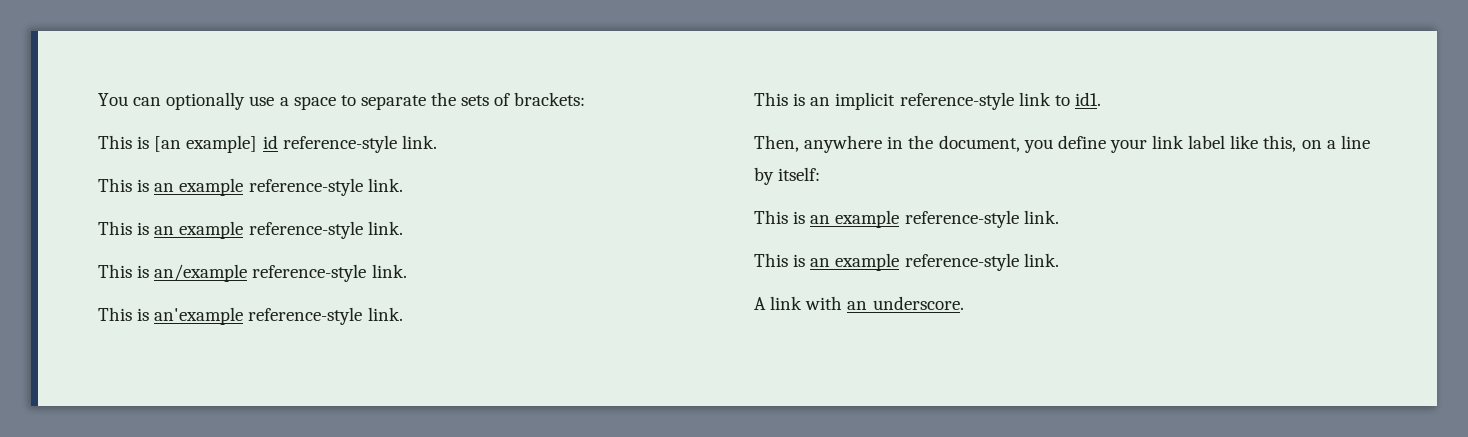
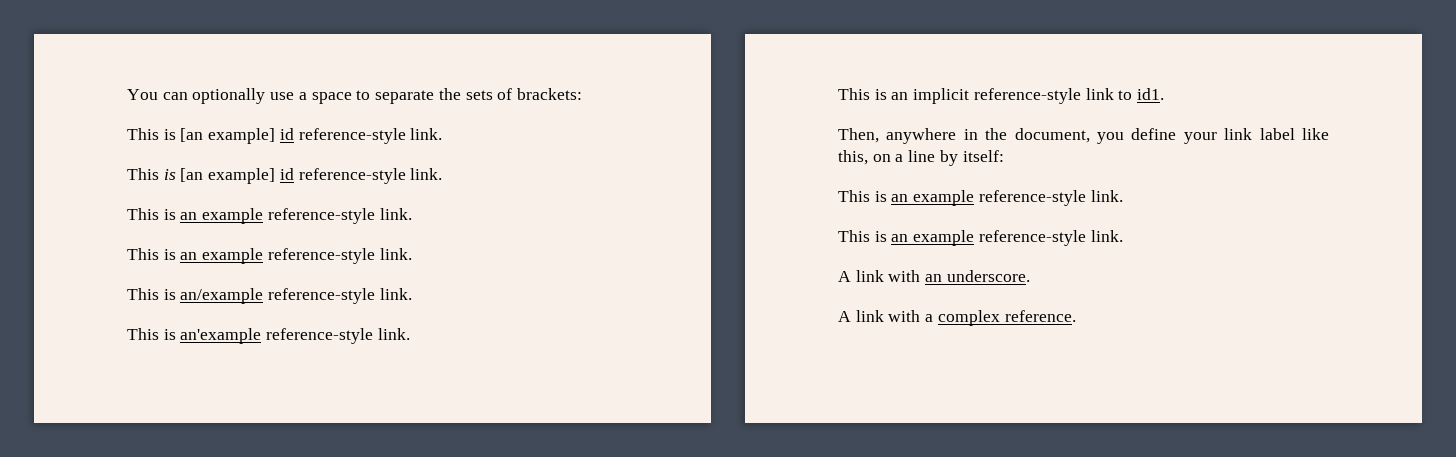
  You can optionally use a space to separate the sets of brackets:
+ This is [an example] id reference-style link.
+ A link with a complex reference.

